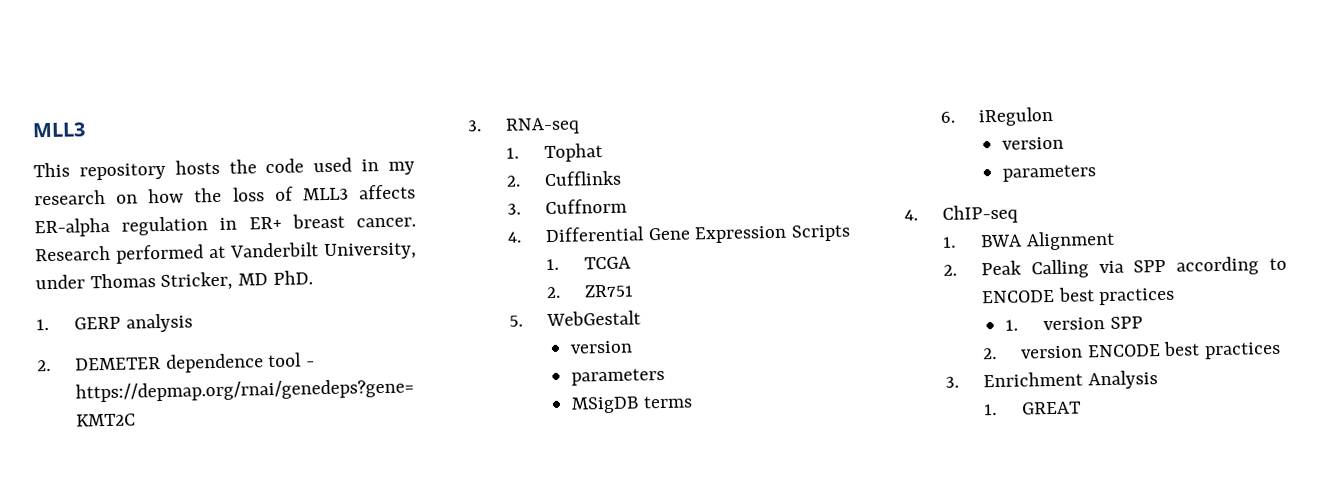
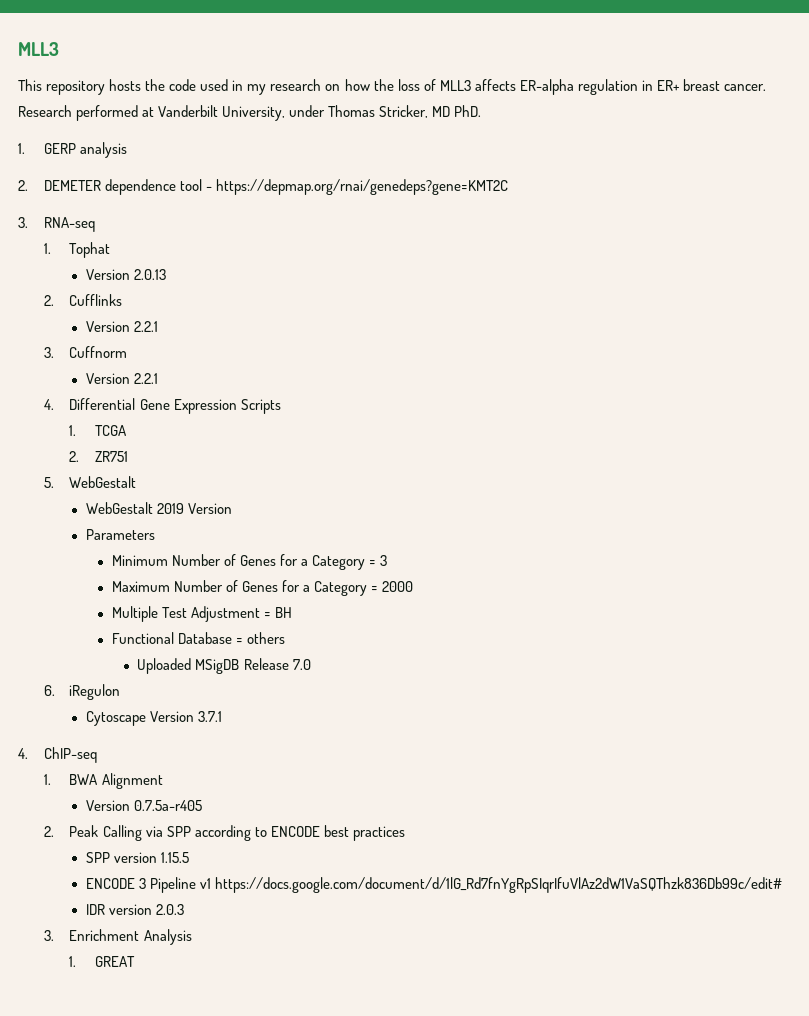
+ Version 2.0.13
  2. Cufflinks
+ Version 2.2.1
  3. Cuffnorm
+ Version 2.2.1
  5. WebGestalt
- version
- parameters
- MSigDB terms
+ WebGestalt 2019 Version
+ Parameters
+ Minimum Number of Genes for a Category = 3
+ Maximum Number of Genes for a Category = 2000
+ Multiple Test Adjustment = BH
+ Functional Database = others
+ Uploaded MSigDB Release 7.0
  6. iRegulon
- version
- parameters
+ Cytoscape Version 3.7.1
+ Version 0.7.5a-r405
- 1. version SPP
- 2. version ENCODE best practices
+ SPP version 1.15.5
+ ENCODE 3 Pipeline v1 https://docs.google.com/document/d/1lG_Rd7fnYgRpSIqrIfuVlAz2dW1VaSQThzk836Db99c/edit#
+ IDR version 2.0.3

